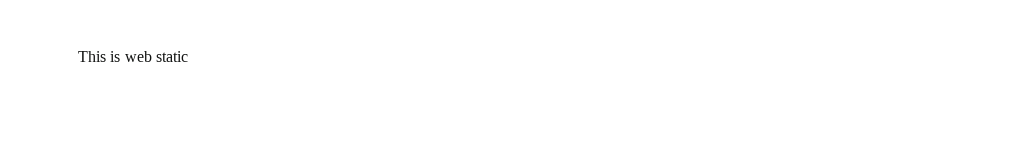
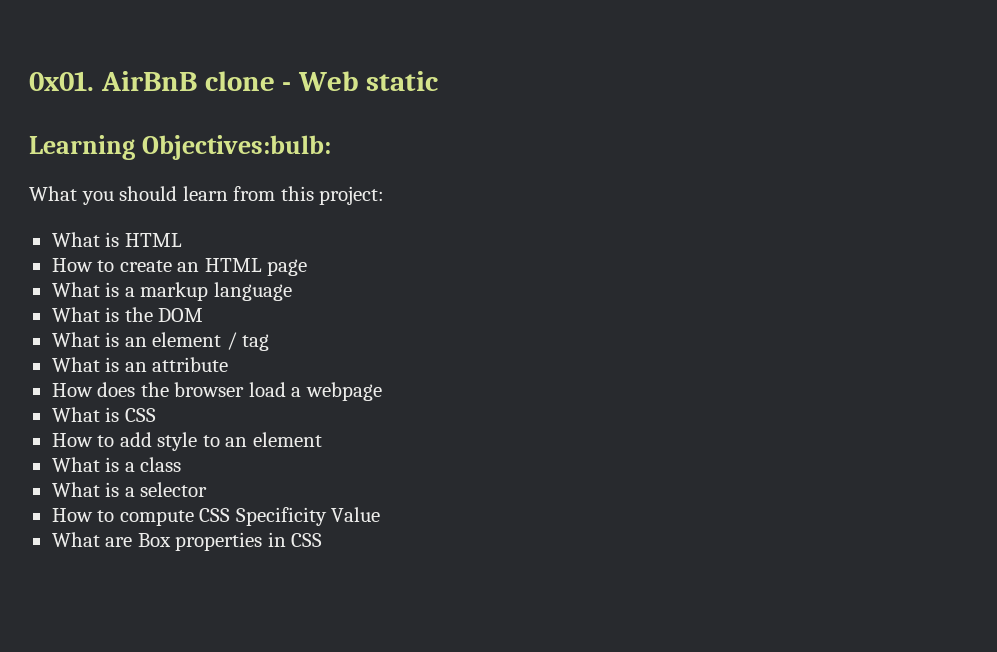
- This is web static
+ 0x01. AirBnB clone - Web static
+ Learning Objectives:bulb:
+ What you should learn from this project:
+ What is HTML
+ How to create an HTML page
+ What is a markup language
+ What is the DOM
+ What is an element / tag
+ What is an attribute
+ How does the browser load a webpage
+ What is CSS
+ How to add style to an element
+ What is a class
+ What is a selector
+ How to compute CSS Specificity Value
+ What are Box properties in CSS

